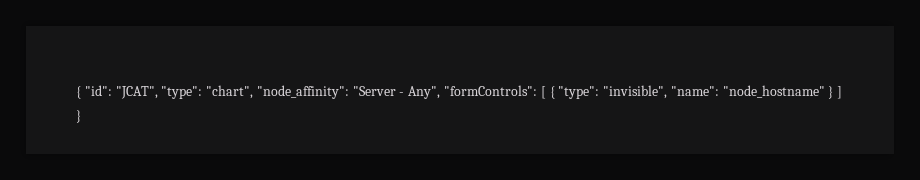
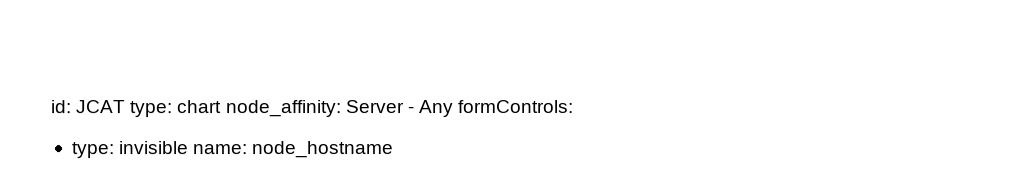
- { "id": "JCAT", "type": "chart", "node_affinity": "Server - Any", "formControls": [ { "type": "invisible", "name": "node_hostname" } ] }
+ id: JCAT type: chart node_affinity: Server - Any formControls:
+ type: invisible name: node_hostname

